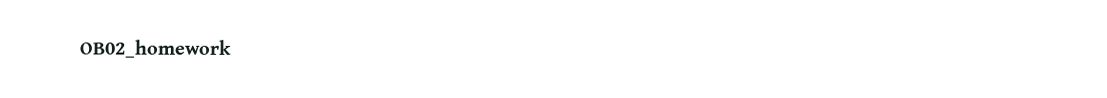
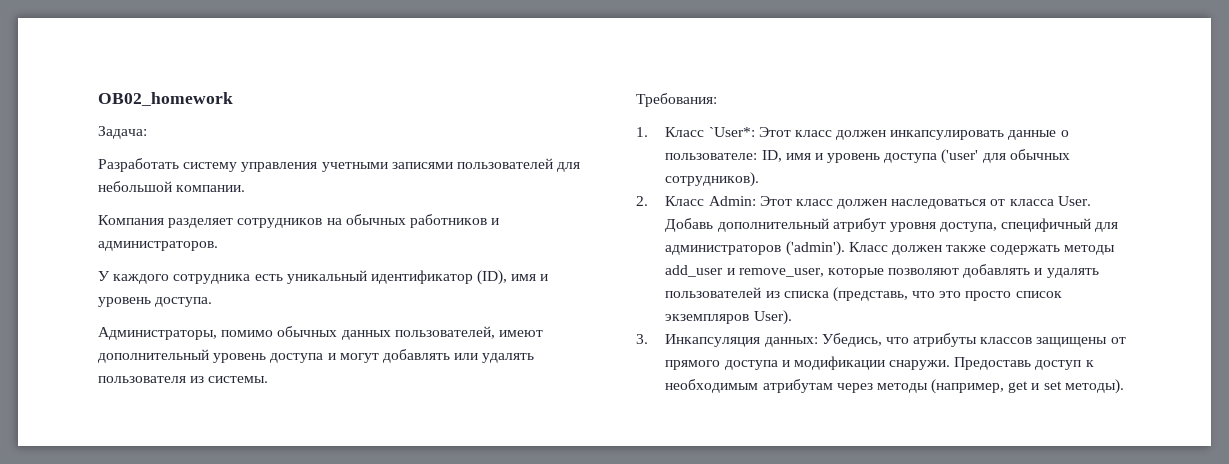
+ Задача:
+ Разработать систему управления учетными записями пользователей для небольшой компании.
+ Компания разделяет сотрудников на обычных работников и администраторов.
+ У каждого сотрудника есть уникальный идентификатор (ID), имя и уровень доступа.
+ Администраторы, помимо обычных данных пользователей, имеют дополнительный уровень доступа и могут добавлять или удалять пользователя из системы.
+ Требования:
+ 1. Класс `User*: Этот класс должен инкапсулировать данные о пользователе: ID, имя и уровень доступа ('user' для обычных сотрудников).
+ 2. Класс Admin: Этот класс должен наследоваться от класса User. Добавь дополнительный атрибут уровня доступа, специфичный для администраторов ('admin'). Класс должен также содержать методы add_user и remove_user, которые позволяют добавлять и удалять пользователей из списка (представь, что это просто список экземпляров User).
+ 3. Инкапсуляция данных: Убедись, что атрибуты классов защищены от прямого доступа и модификации снаружи. Предоставь доступ к необходимым атрибутам через методы (например, get и set методы).

